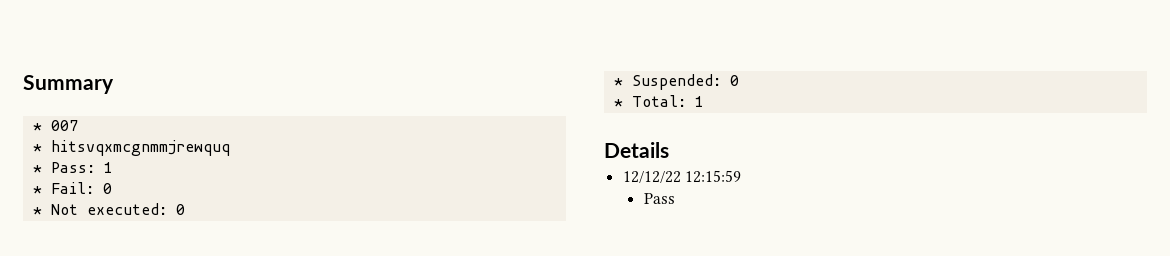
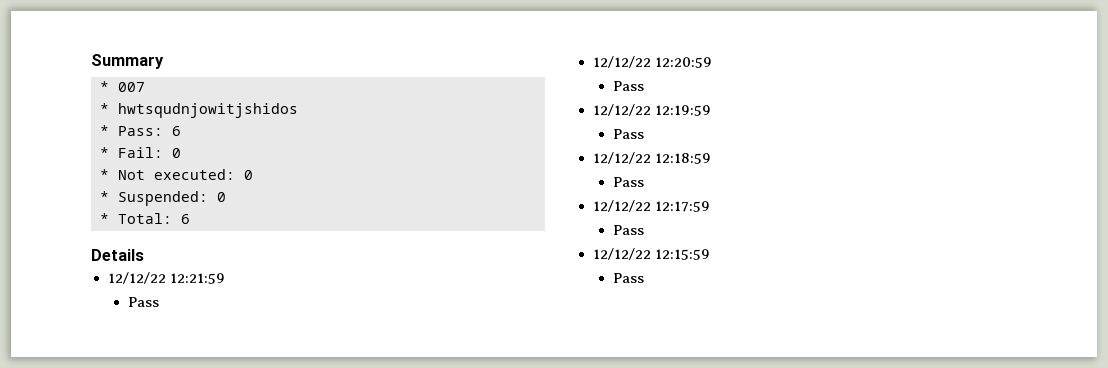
- * hitsvqxmcgnmmjrewquq
+ * hwtsqudnjowitjshidos
- * Pass: 1
+ * Pass: 6
- * Total: 1
+ * Total: 6
+ 12/12/22 12:21:59
+ Pass
+ 12/12/22 12:20:59
+ Pass
+ 12/12/22 12:19:59
+ Pass
+ 12/12/22 12:18:59
+ Pass
+ 12/12/22 12:17:59
+ Pass

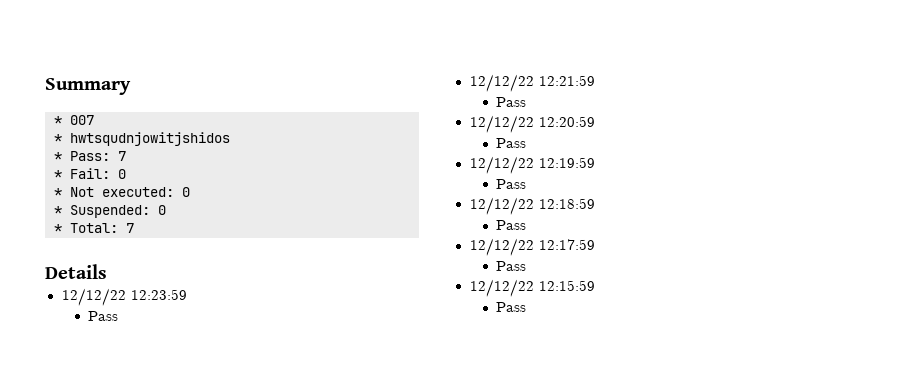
- * Pass: 6
+ * Pass: 7
- * Total: 6
+ * Total: 7
+ 12/12/22 12:23:59
+ Pass

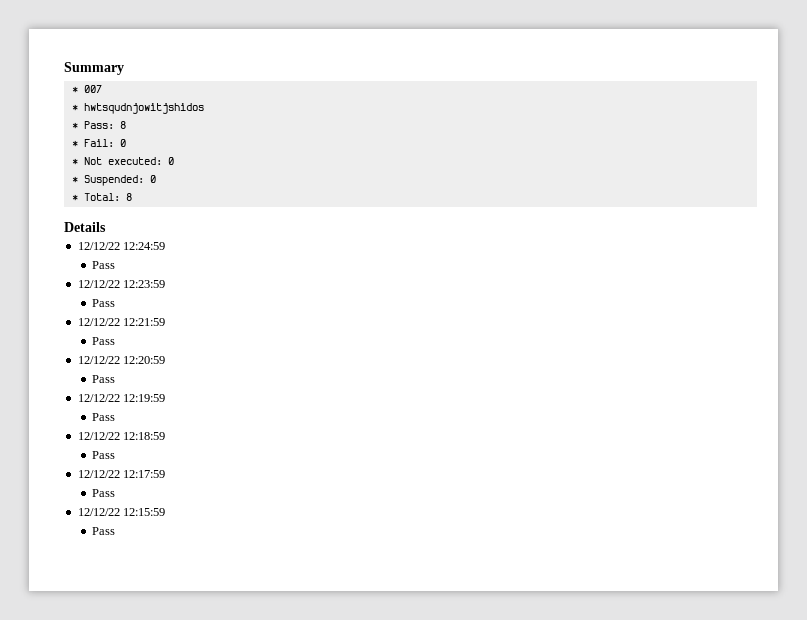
- * Pass: 7
+ * Pass: 8
- * Total: 7
+ * Total: 8
+ 12/12/22 12:24:59
+ Pass

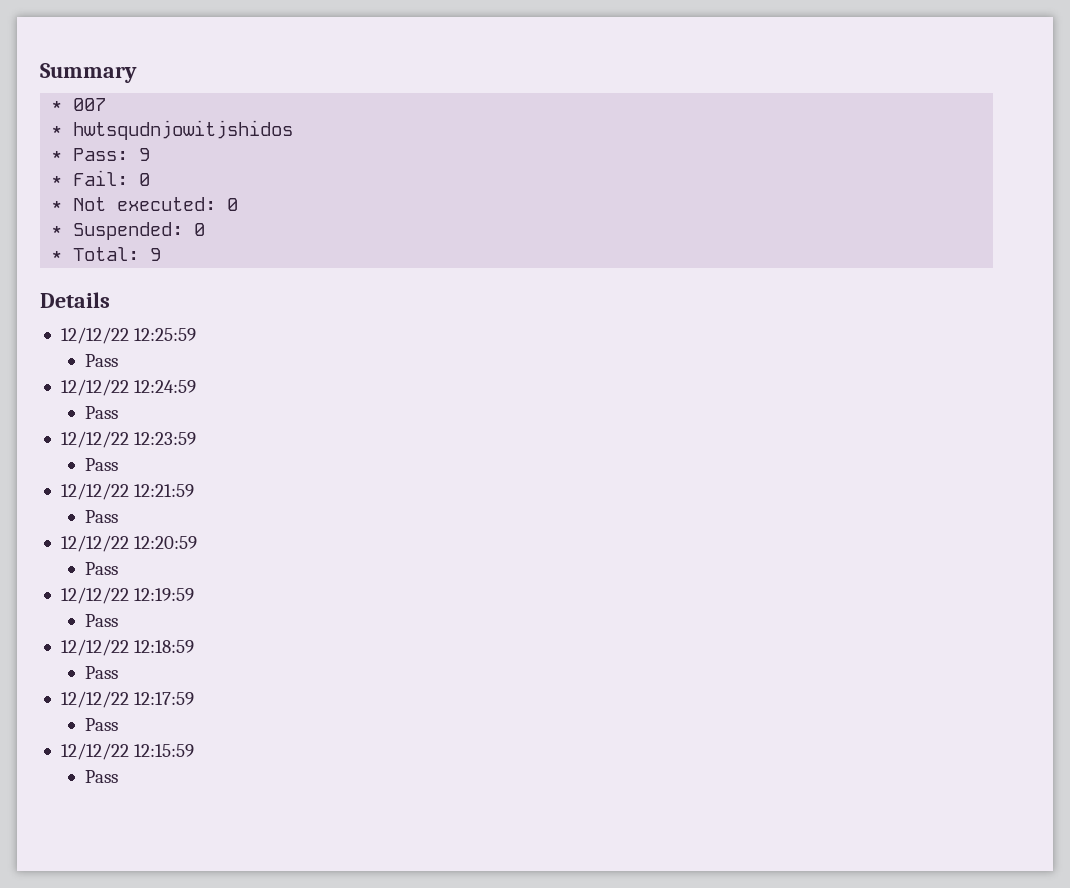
- * Pass: 8
+ * Pass: 9
- * Total: 8
+ * Total: 9
+ 12/12/22 12:25:59
+ Pass

